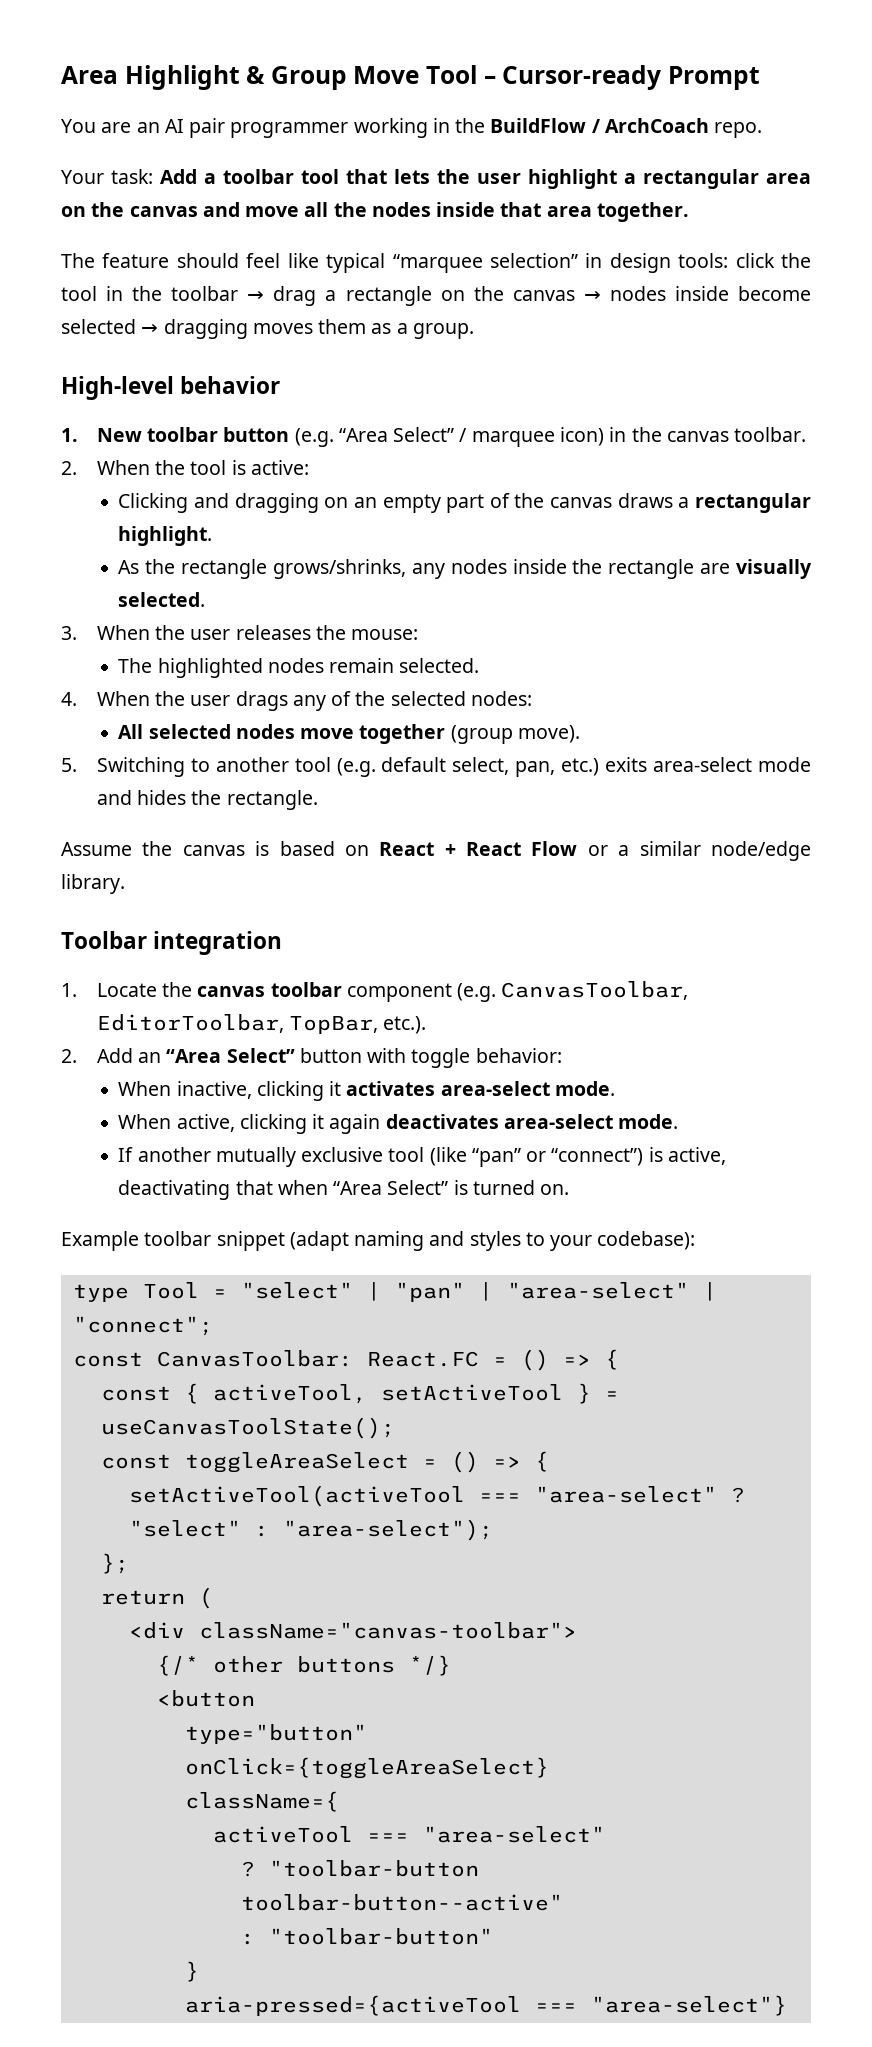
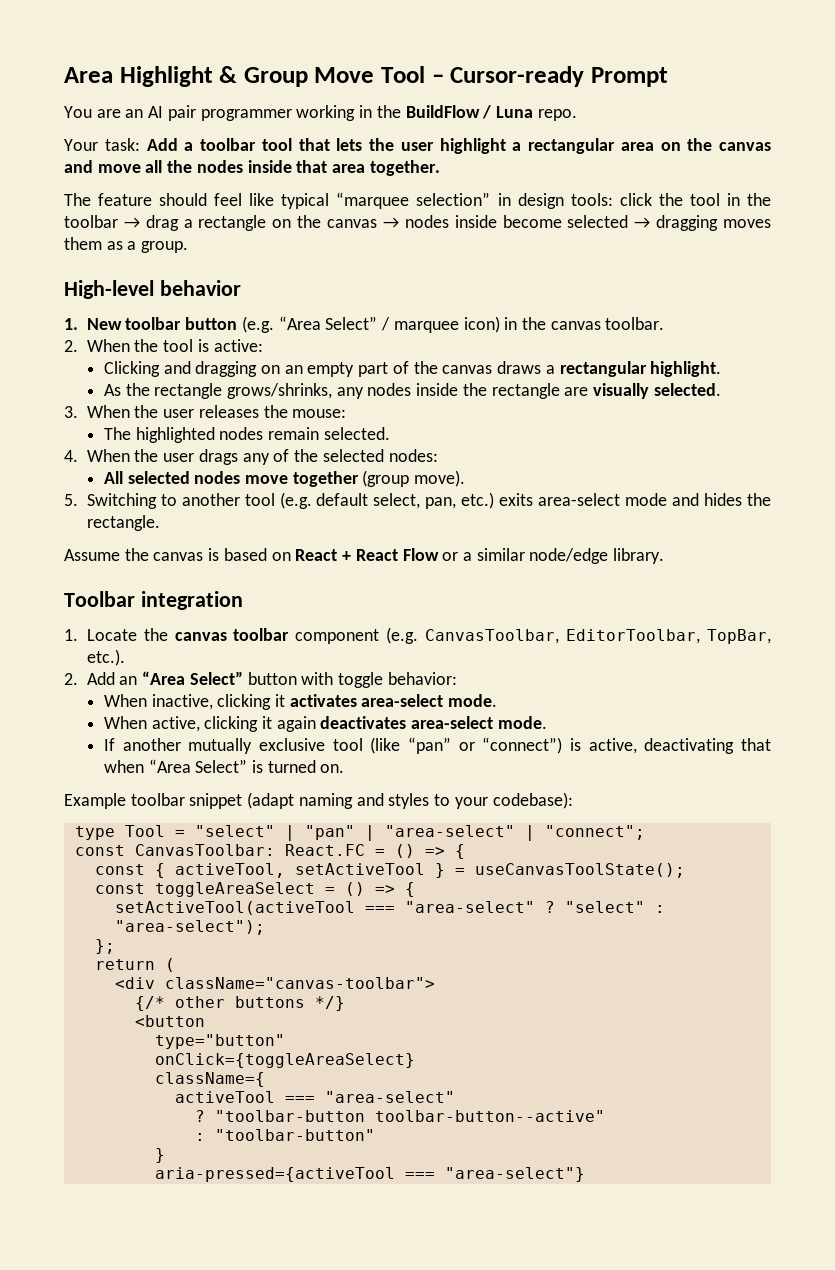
- You are an AI pair programmer working in the BuildFlow / ArchCoach repo.
+ You are an AI pair programmer working in the BuildFlow / Luna repo.

